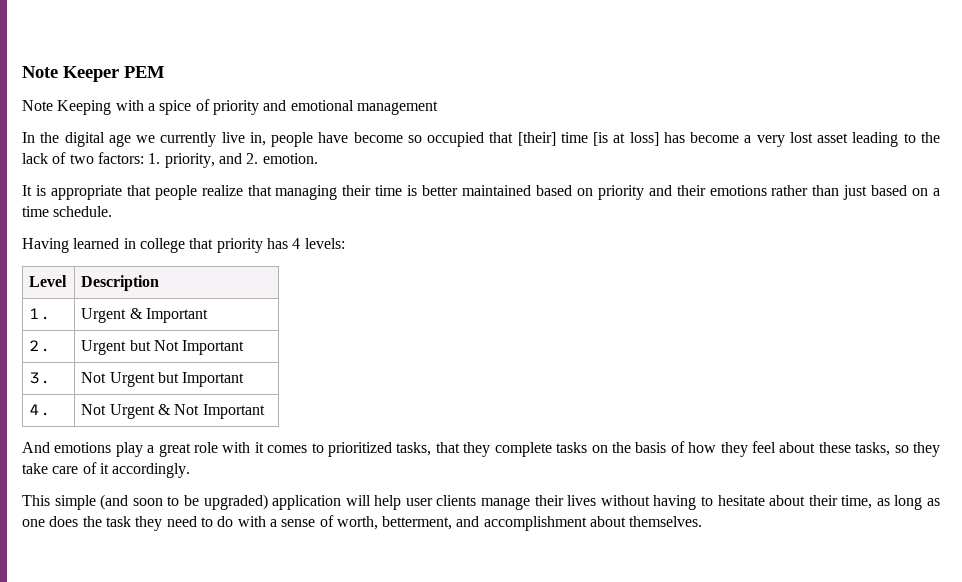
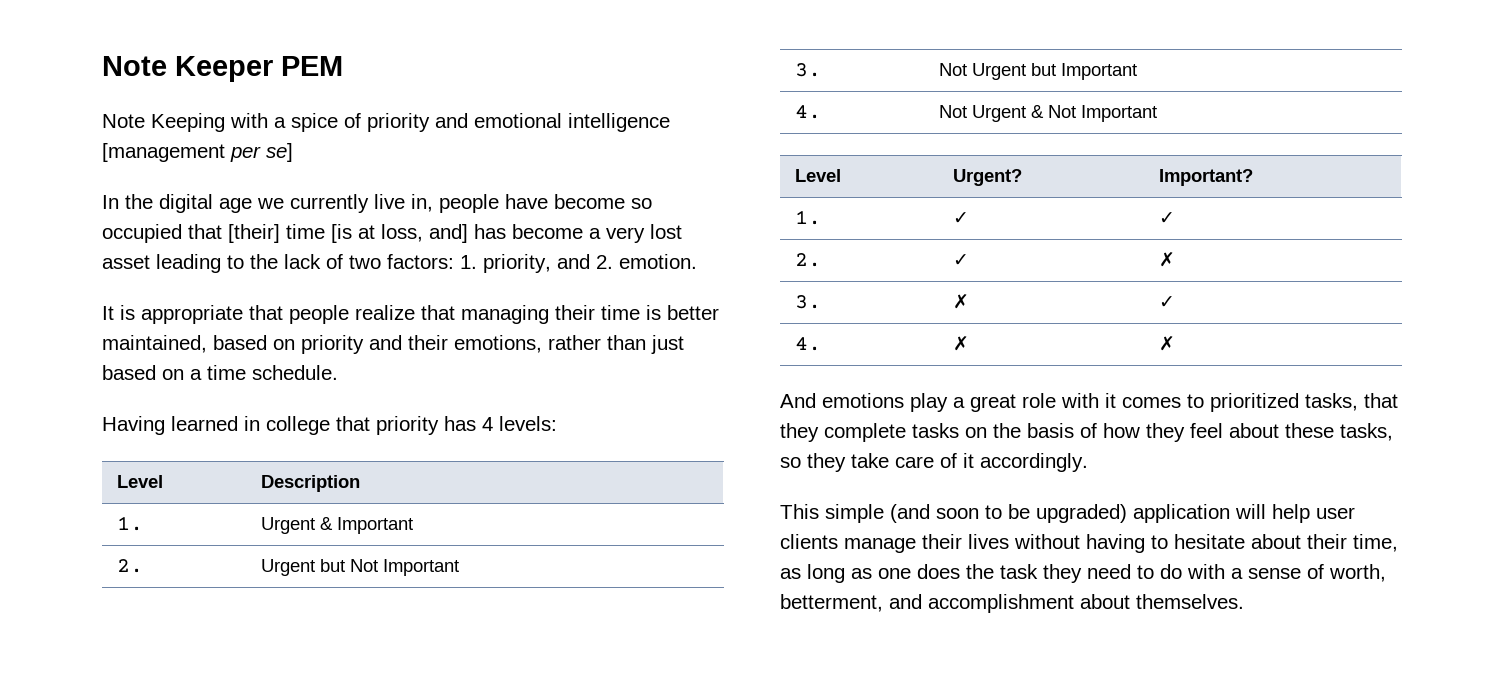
- Note Keeping with a spice of priority and emotional management
+ Note Keeping with a spice of priority and emotional intelligence [management per se]
- In the digital age we currently live in, people have become so occupied that [their] time [is at loss] has become a very lost asset leading to the lack of two factors: 1. priority, and 2. emotion.
+ In the digital age we currently live in, people have become so occupied that [their] time [is at loss, and] has become a very lost asset leading to the lack of two factors: 1. priority, and 2. emotion.
- It is appropriate that people realize that managing their time is better maintained based on priority and their emotions rather than just based on a time schedule.
+ It is appropriate that people realize that managing their time is better maintained, based on priority and their emotions, rather than just based on a time schedule.
+ Level | Urgent? | Important?
+ 1. | ✓ | ✓
+ 2. | ✓ | ✗
+ 3. | ✗ | ✓
+ 4. | ✗ | ✗

